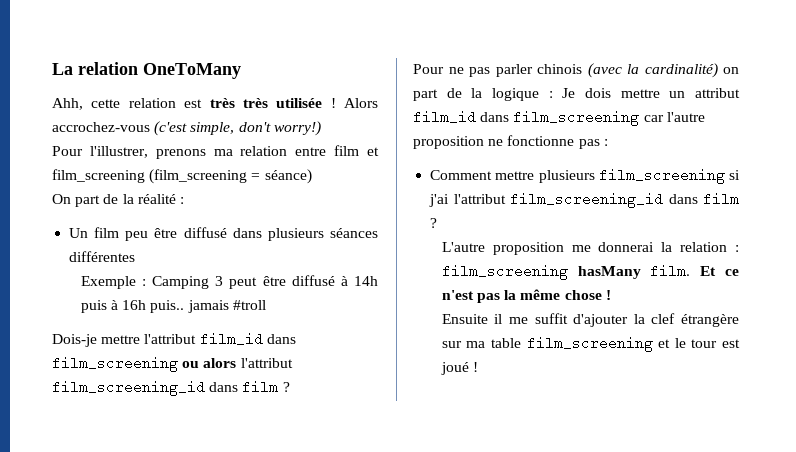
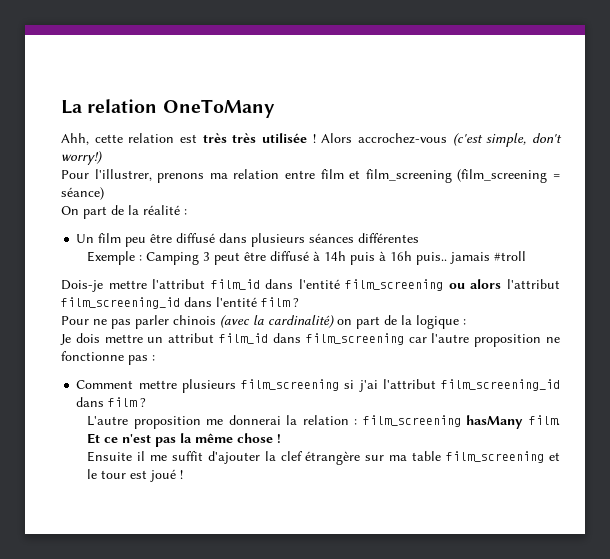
- Dois-je mettre l'attribut film_id dans film_screening ou alors l'attribut film_screening_id dans film ?
+ Dois-je mettre l'attribut film_id dans l'entité film_screening ou alors l'attribut film_screening_id dans l'entité film ?
- Pour ne pas parler chinois (avec la cardinalité) on part de la logique : Je dois mettre un attribut film_id dans film_screening car l'autre proposition ne fonctionne pas :
+ Pour ne pas parler chinois (avec la cardinalité) on part de la logique :
+ Je dois mettre un attribut film_id dans film_screening car l'autre proposition ne fonctionne pas :

